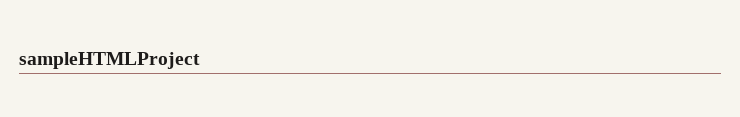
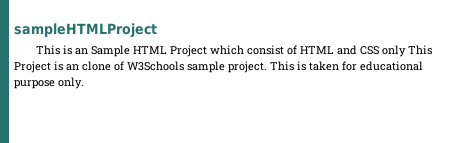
+ This is an Sample HTML Project which consist of HTML and CSS only This Project is an clone of W3Schools sample project. This is taken for educational purpose only.

